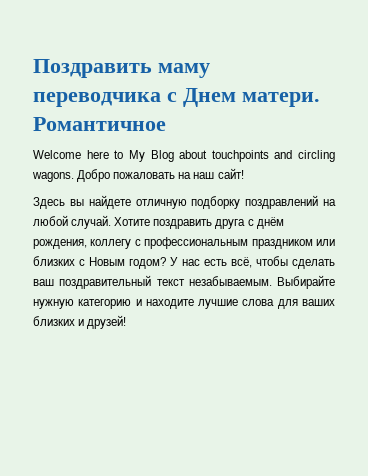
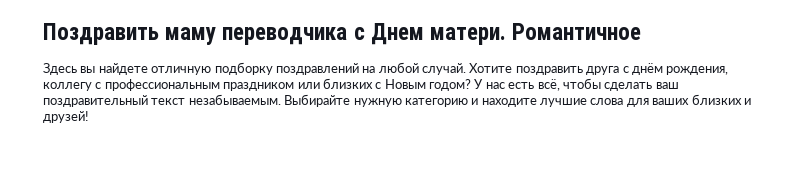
- Welcome here to My Blog about touchpoints and circling wagons. Добро пожаловать на наш сайт!

